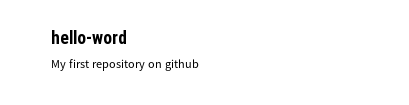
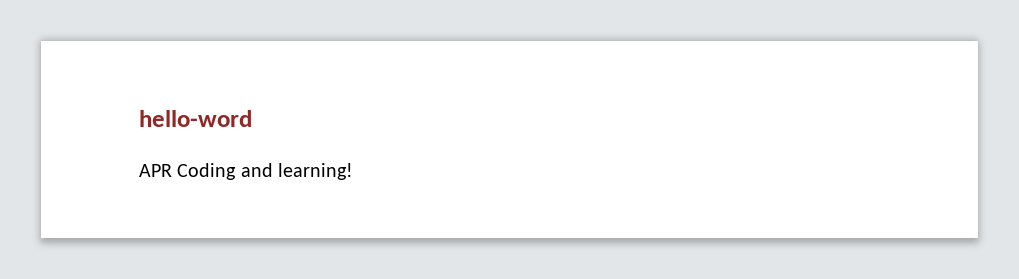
- My first repository on github
+ APR Coding and learning!

